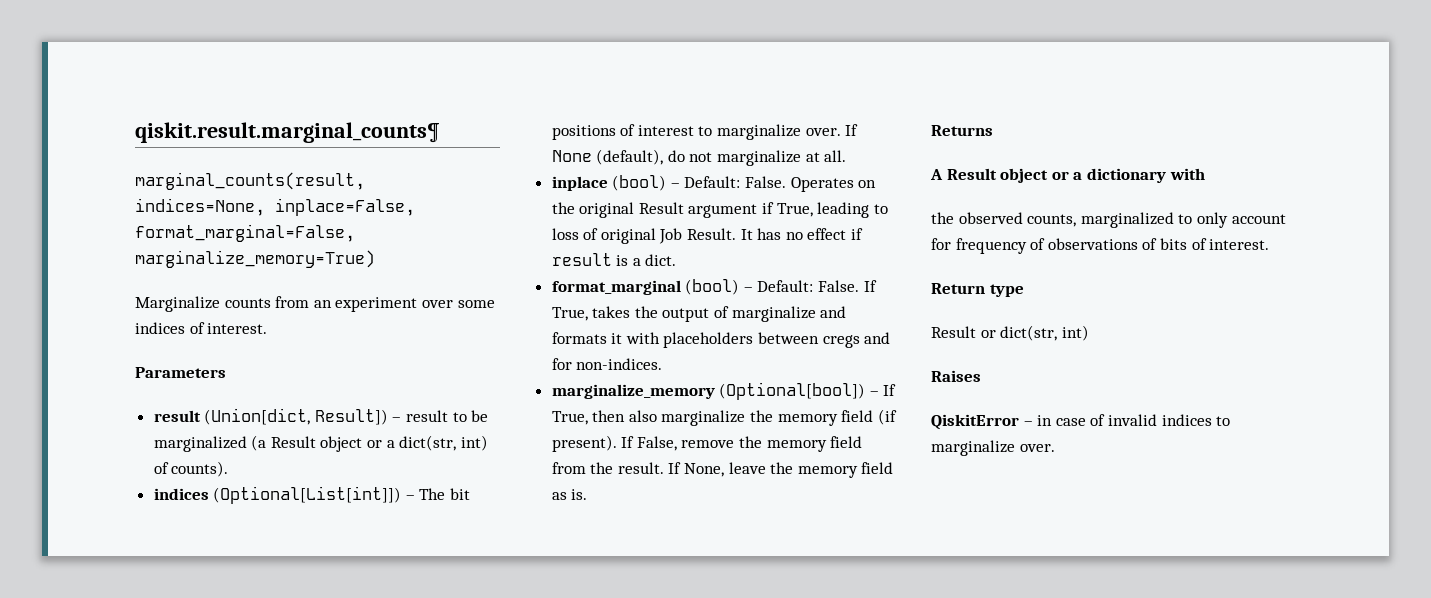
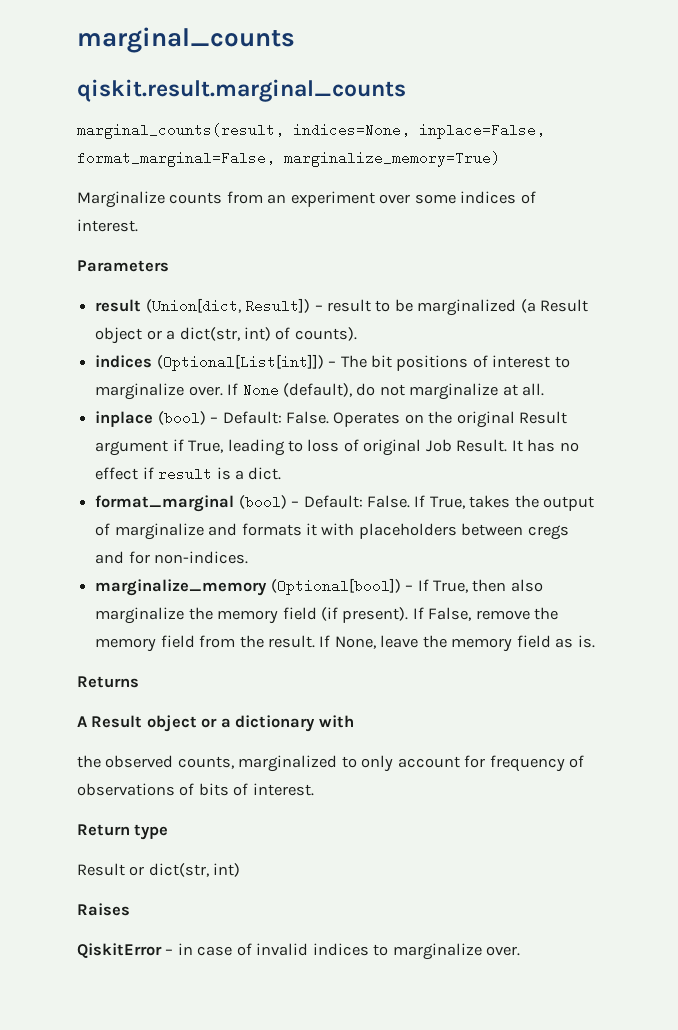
- qiskit.result.marginal_counts¶
+ marginal_counts
+ qiskit.result.marginal_counts

